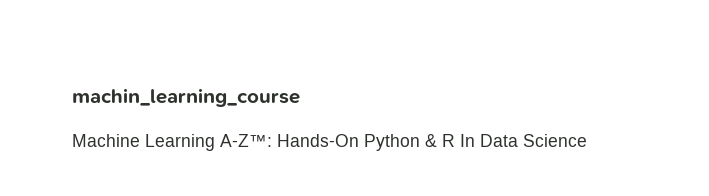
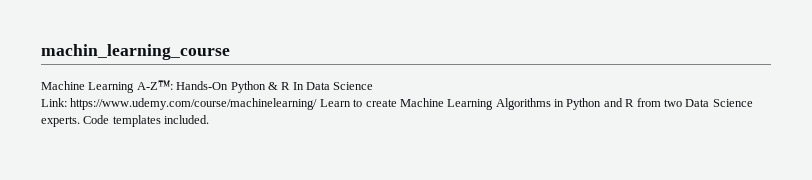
+ Link: https://www.udemy.com/course/machinelearning/ Learn to create Machine Learning Algorithms in Python and R from two Data Science experts. Code templates included.

